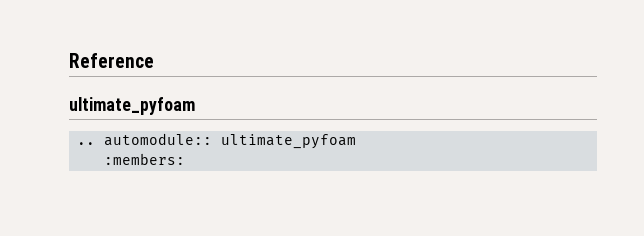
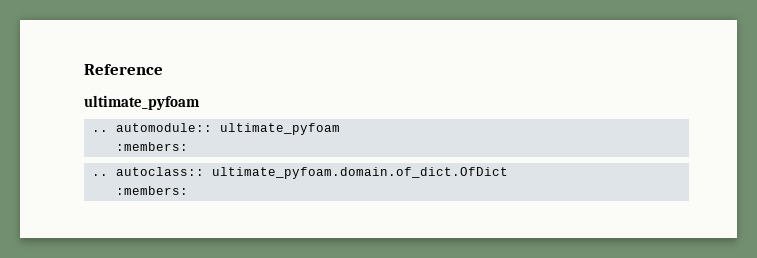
+ .. autoclass:: ultimate_pyfoam.domain.of_dict.OfDict
+ :members:

